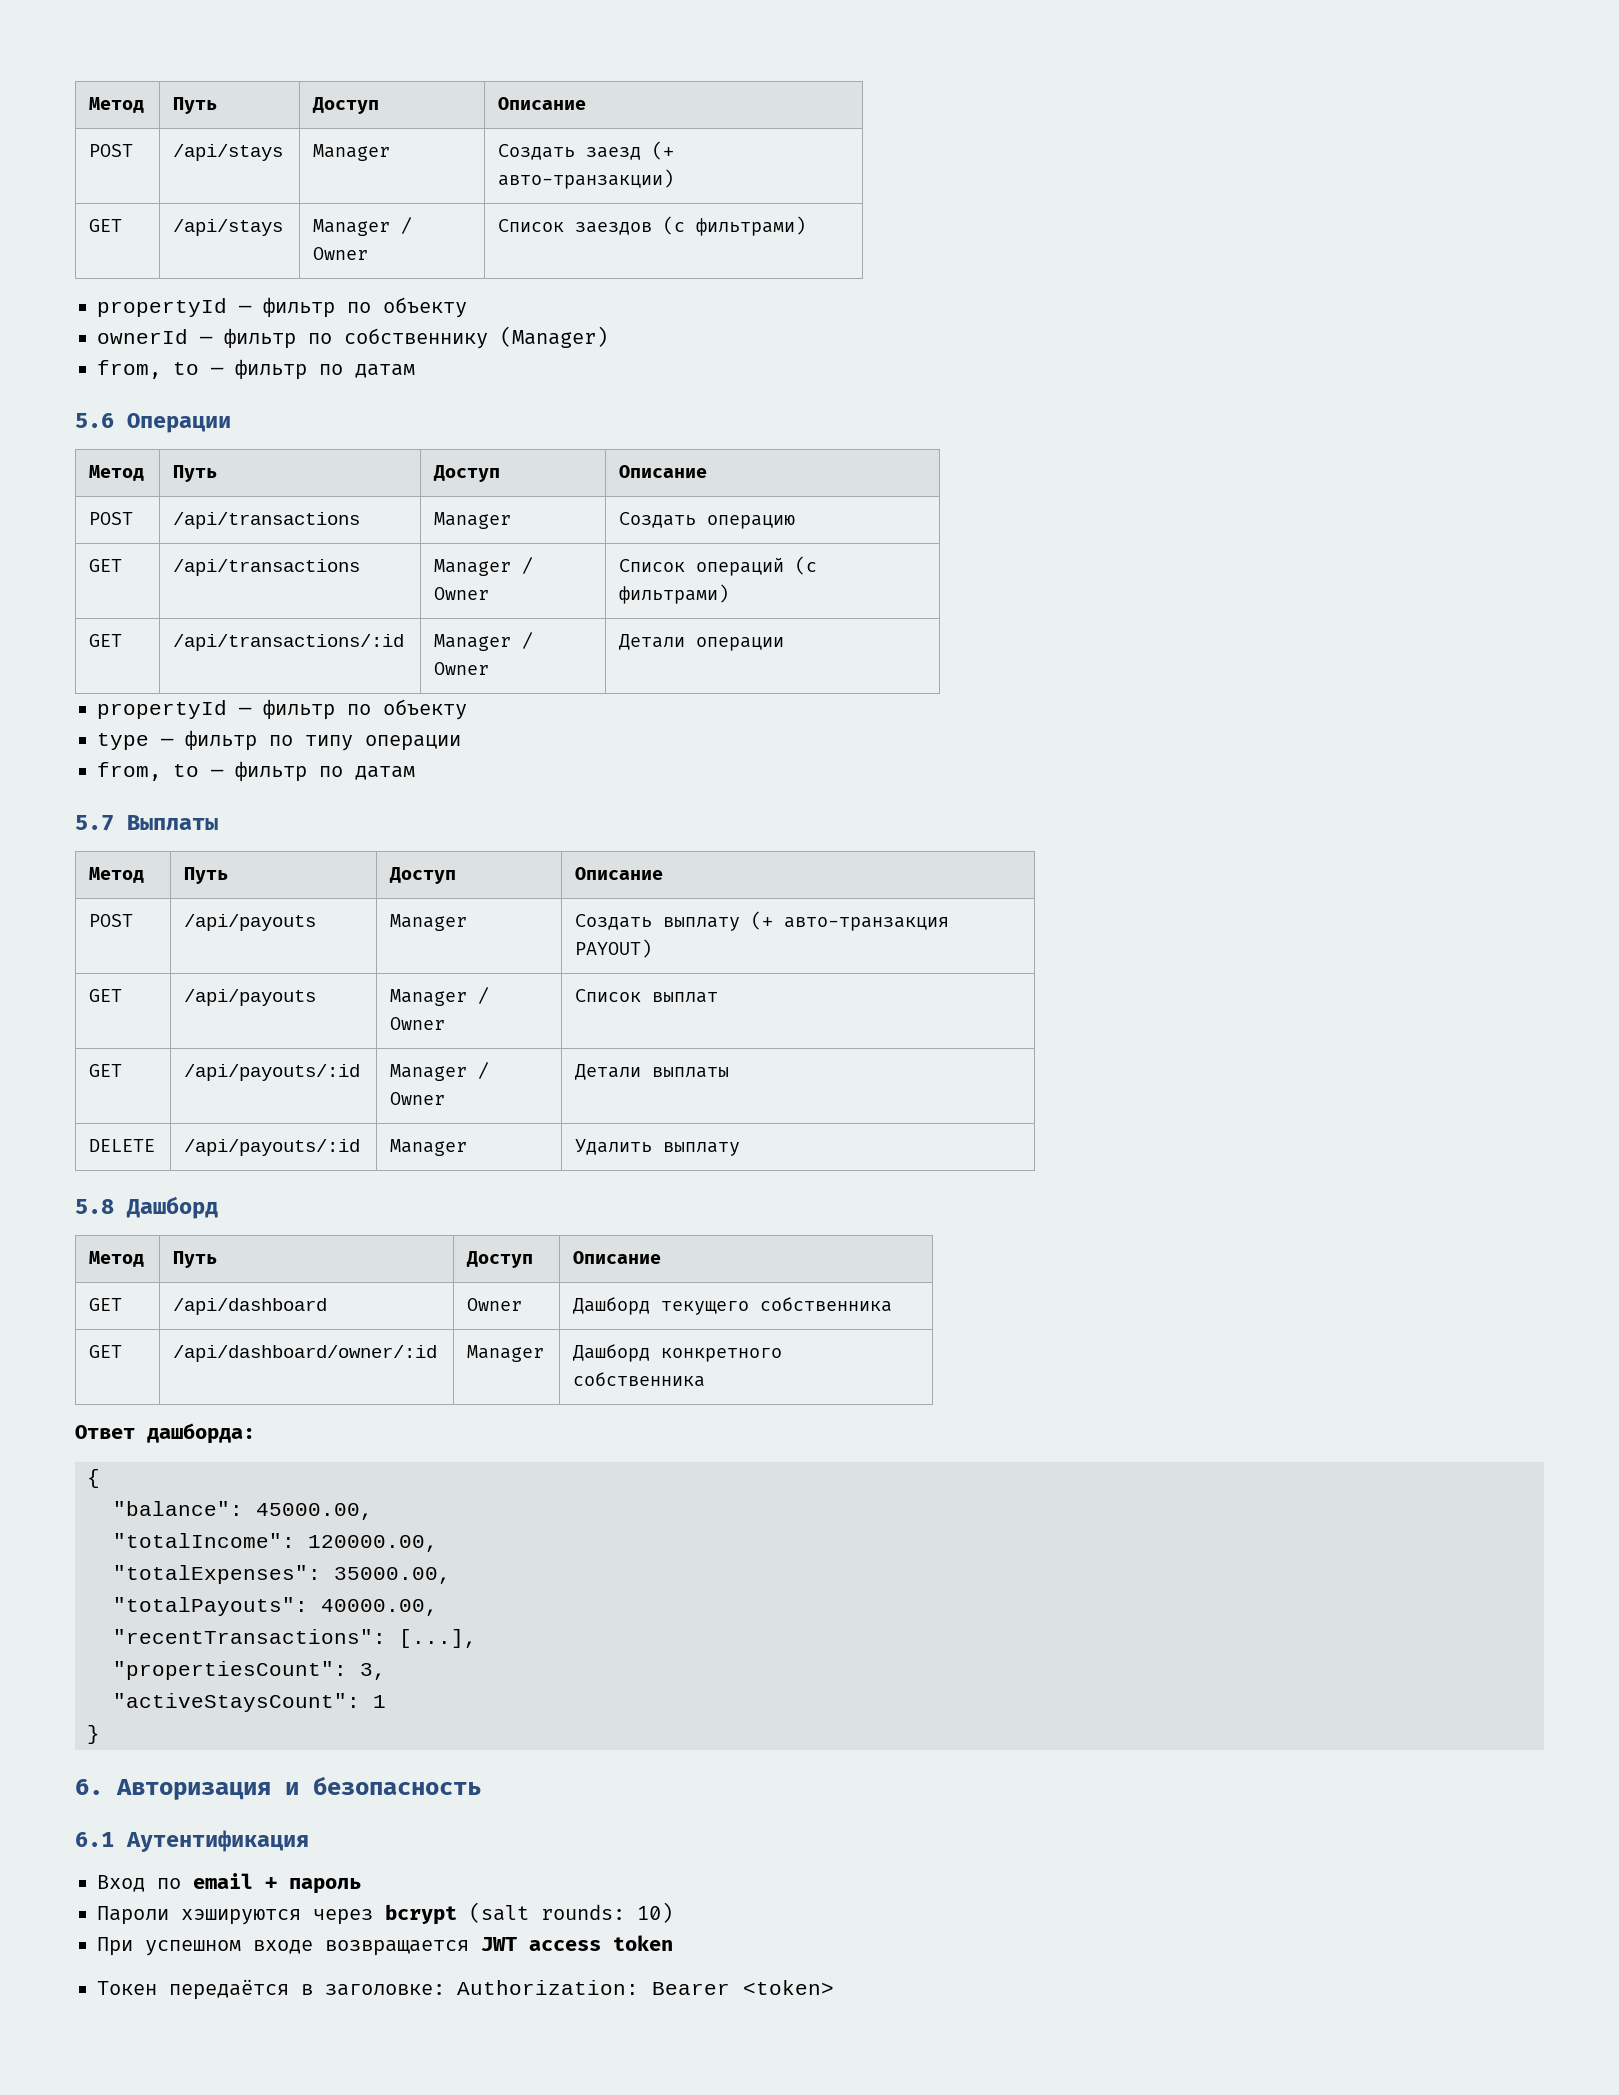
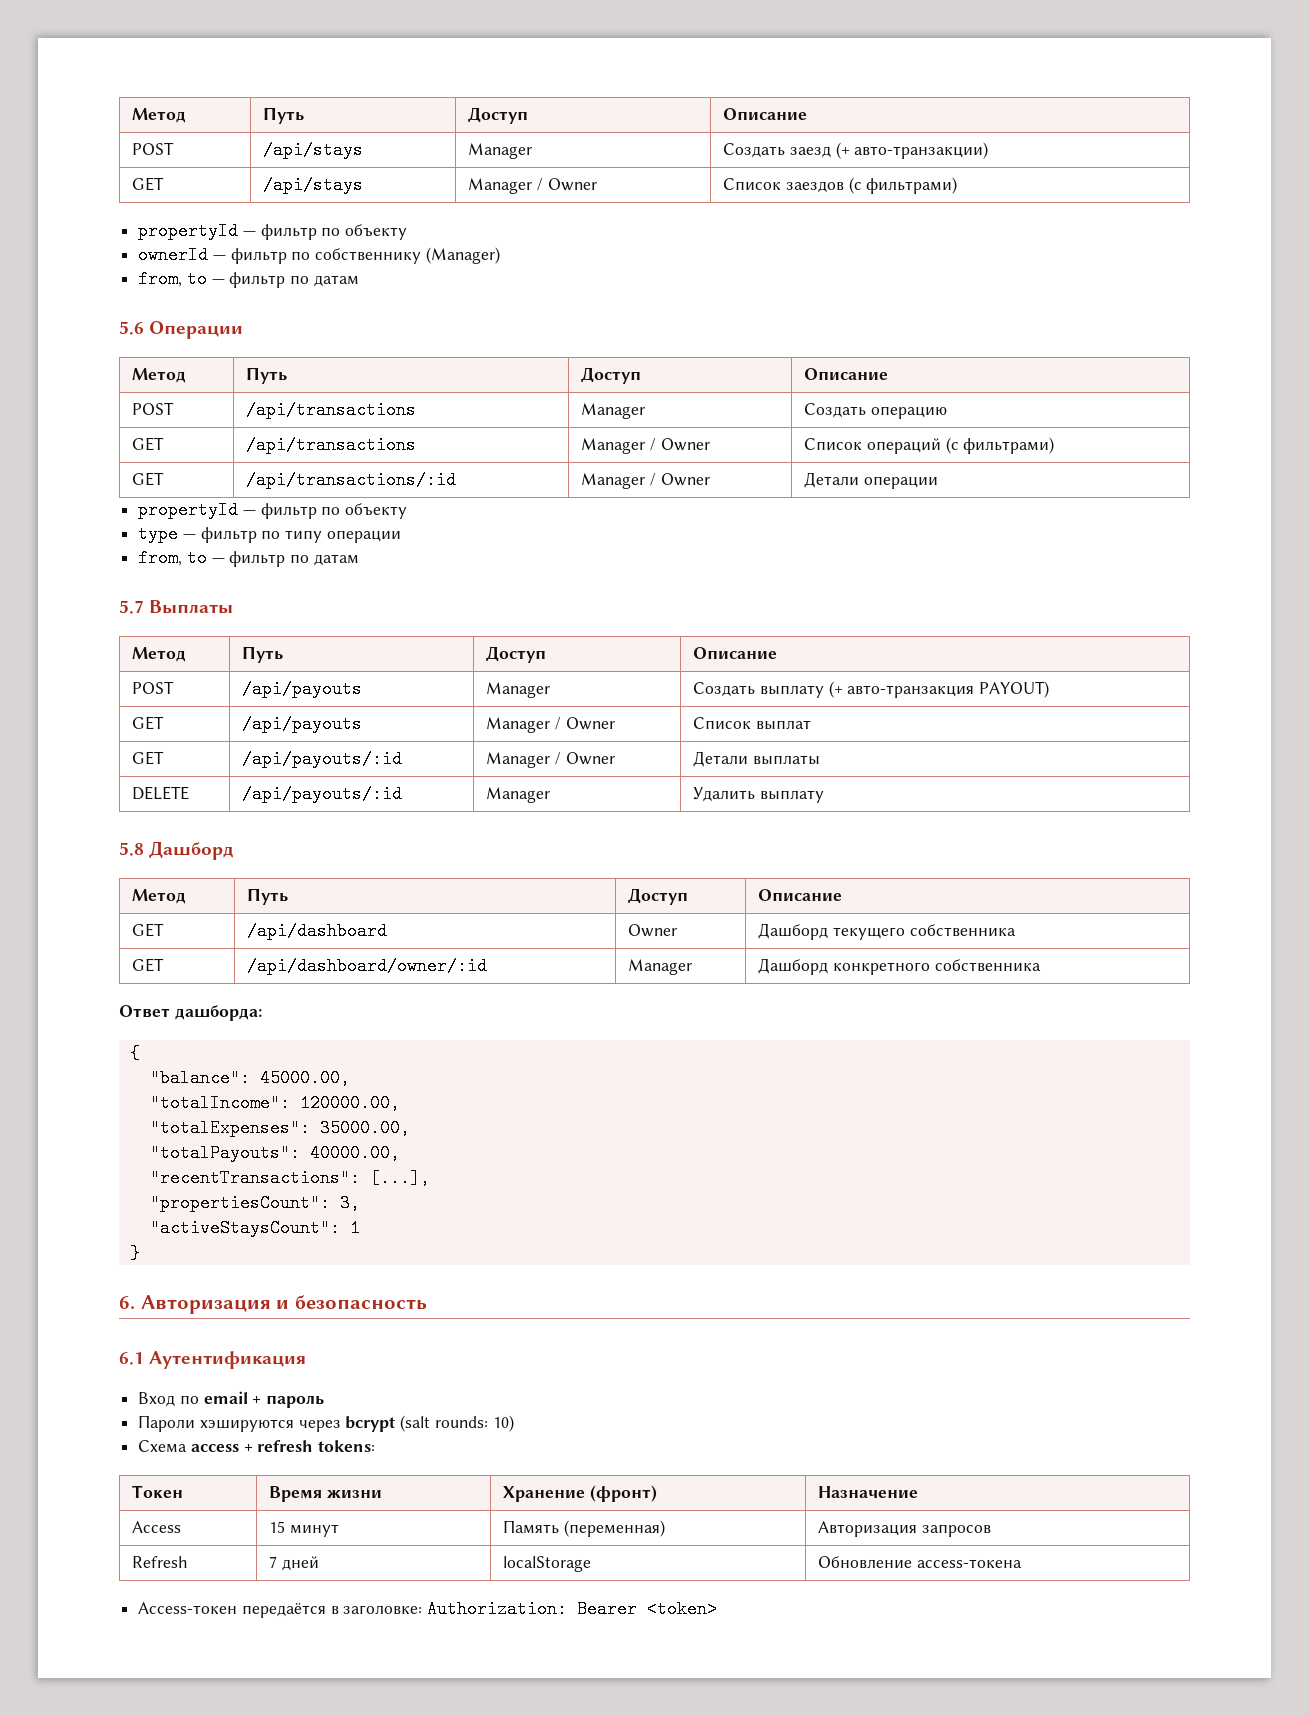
- При успешном входе возвращается JWT access token
- Токен передаётся в заголовке: Authorization: Bearer <token>
+ Схема access + refresh tokens:
+ Токен | Время жизни | Хранение (фронт) | Назначение
+ Access | 15 минут | Память (переменная) | Авторизация запросов
+ Refresh | 7 дней | localStorage | Обновление access-токена
+ Access-токен передаётся в заголовке: Authorization: Bearer <token>

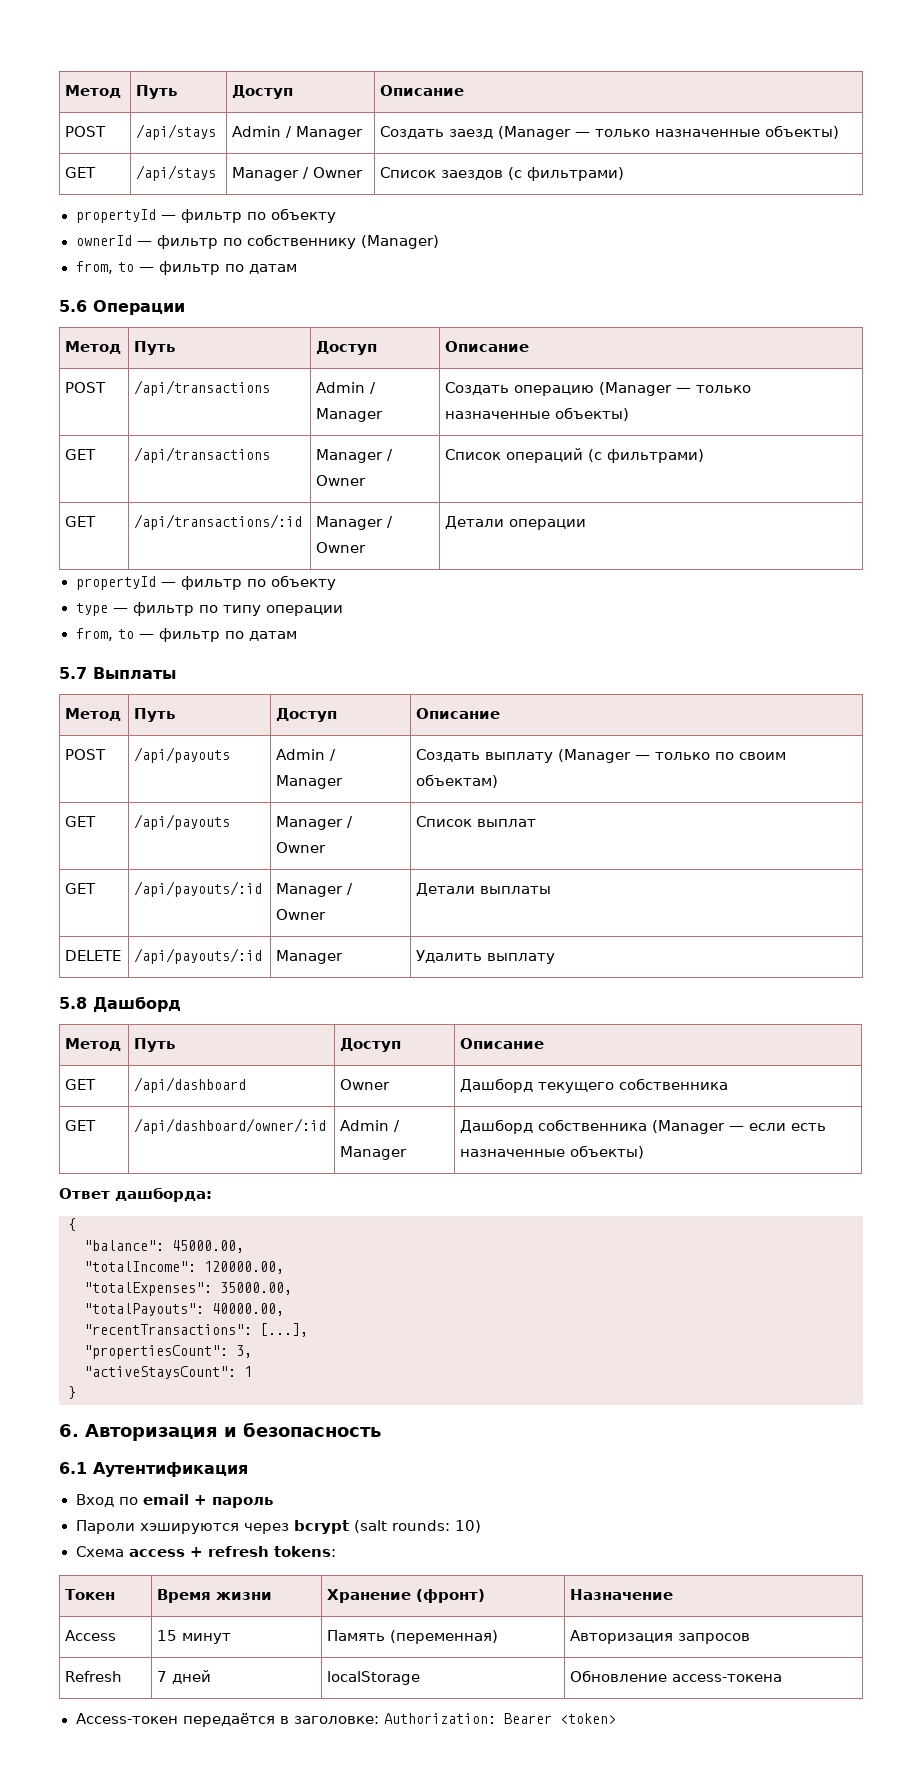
- POST | /api/stays | Manager | Создать заезд (+ авто-транзакции)
+ POST | /api/stays | Admin / Manager | Создать заезд (Manager — только назначенные объекты)
- POST | /api/transactions | Manager | Создать операцию
+ POST | /api/transactions | Admin / Manager | Создать операцию (Manager — только назначенные объекты)
- POST | /api/payouts | Manager | Создать выплату (+ авто-транзакция PAYOUT)
+ POST | /api/payouts | Admin / Manager | Создать выплату (Manager — только по своим объектам)
- GET | /api/dashboard/owner/:id | Manager | Дашборд конкретного собственника
+ GET | /api/dashboard/owner/:id | Admin / Manager | Дашборд собственника (Manager — если есть назначенные объекты)

